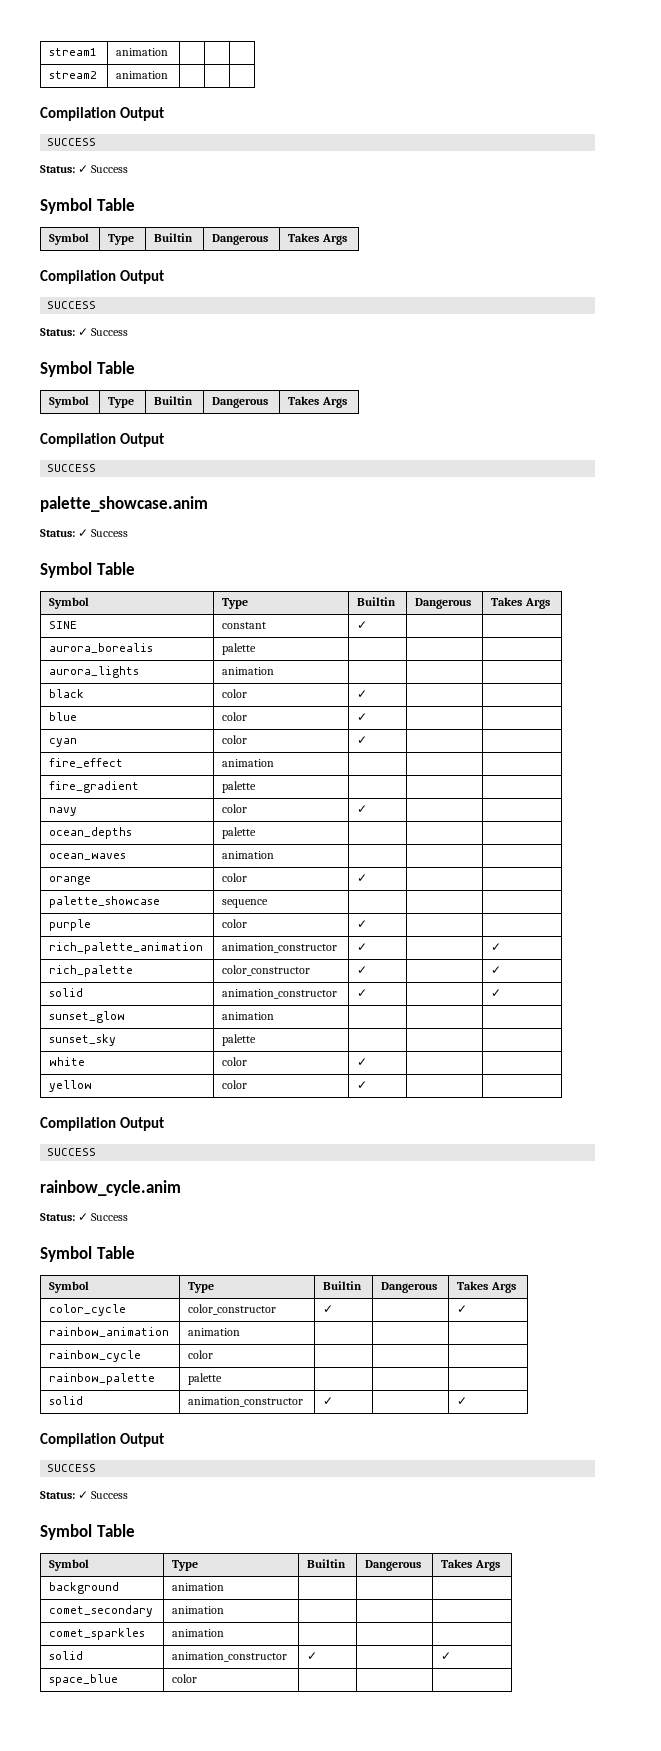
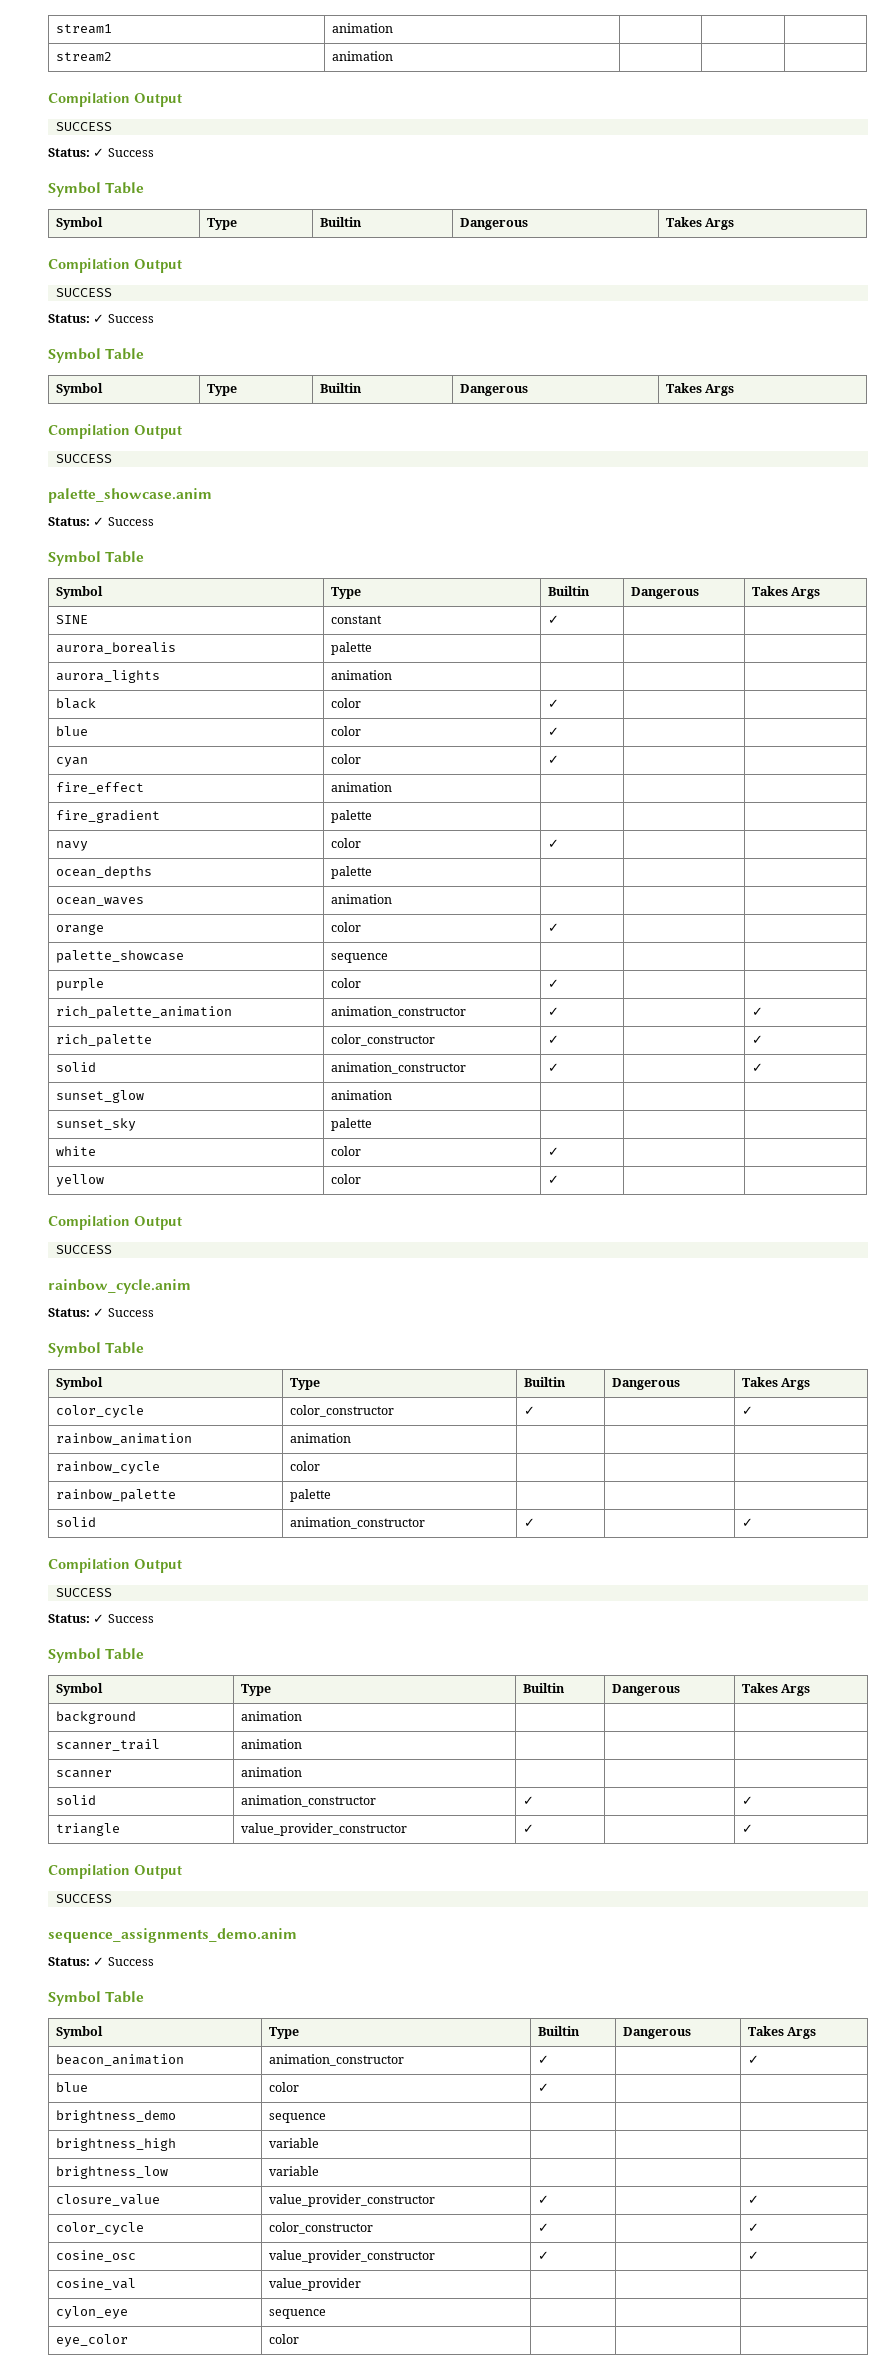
- comet_secondary | animation | | |
- comet_sparkles | animation | | |
+ scanner_trail | animation | | |
+ scanner | animation | | |
- space_blue | color | | |
+ triangle | value_provider_constructor | ✓ | | ✓
+ Compilation Output
+ SUCCESS
+ sequence_assignments_demo.anim
+ Status: ✓ Success
+ Symbol Table
+ Symbol | Type | Builtin | Dangerous | Takes Args
+ beacon_animation | animation_constructor | ✓ | | ✓
+ blue | color | ✓ | |
+ brightness_demo | sequence | | |
+ brightness_high | variable | | |
+ brightness_low | variable | | |
+ closure_value | value_provider_constructor | ✓ | | ✓
+ color_cycle | color_constructor | ✓ | | ✓
+ cosine_osc | value_provider_constructor | ✓ | | ✓
+ cosine_val | value_provider | | |
+ cylon_eye | sequence | | |
+ eye_color | color | | |

